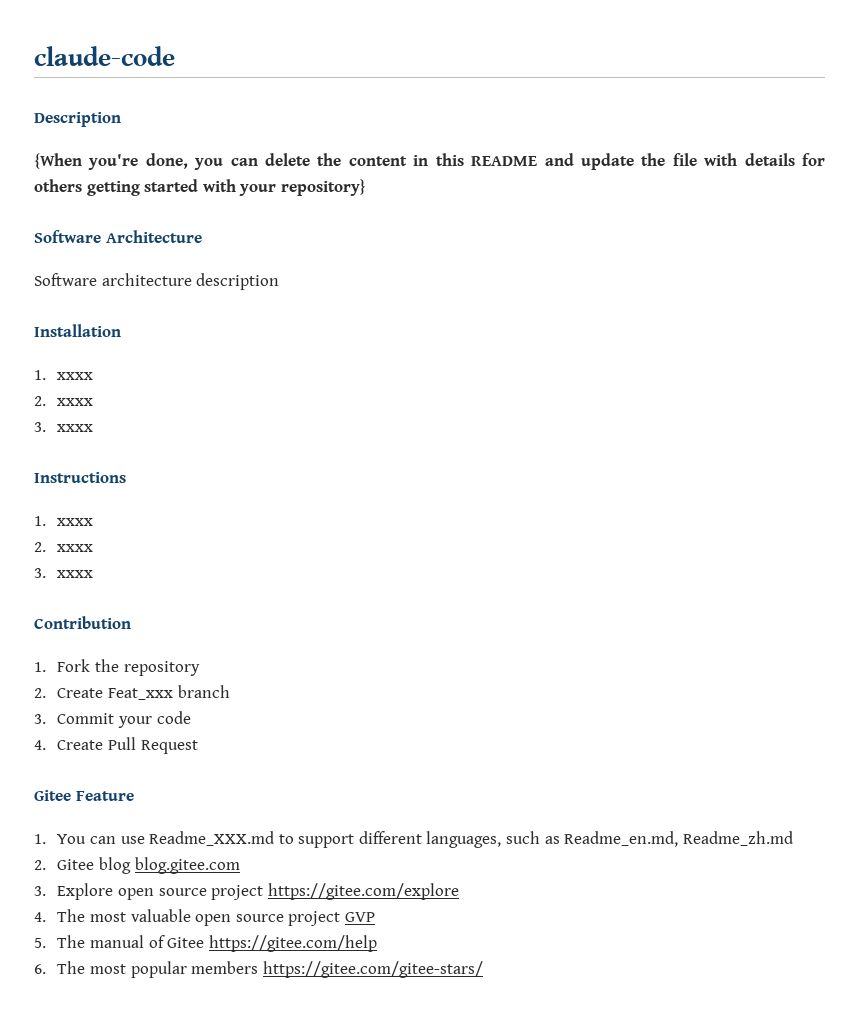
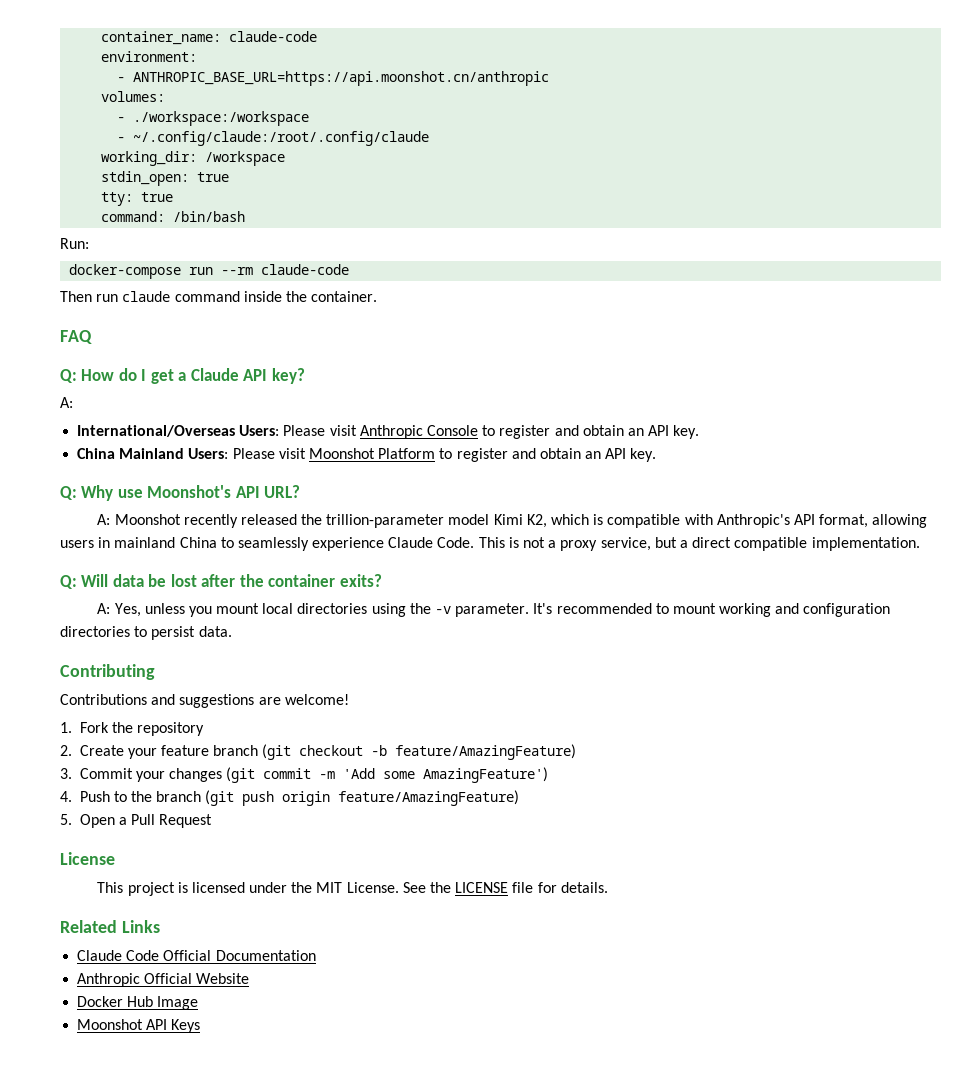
- claude-code
- Description
- {When you're done, you can delete the content in this README and update the file with details for others getting started with your repository}
- Software Architecture
- Software architecture description
- Installation
- 1. xxxx
- 2. xxxx
- 3. xxxx
- Instructions
- 1. xxxx
- 2. xxxx
- 3. xxxx
- Contribution
+ container_name: claude-code
+ environment:
+ - ANTHROPIC_BASE_URL=https://api.moonshot.cn/anthropic
+ volumes:
+ - ./workspace:/workspace
+ - ~/.config/claude:/root/.config/claude
+ working_dir: /workspace
+ stdin_open: true
+ tty: true
+ command: /bin/bash
+ Run:
+ docker-compose run --rm claude-code
+ Then run claude command inside the container.
+ FAQ
+ Q: How do I get a Claude API key?
+ A:
+ International/Overseas Users: Please visit Anthropic Console to register and obtain an API key.
+ China Mainland Users: Please visit Moonshot Platform to register and obtain an API key.
+ Q: Why use Moonshot's API URL?
+ A: Moonshot recently released the trillion-parameter model Kimi K2, which is compatible with Anthropic's API format, allowing users in mainland China to seamlessly experience Claude Code. This is not a proxy service, but a direct compatible implementation.
+ Q: Will data be lost after the container exits?
+ A: Yes, unless you mount local directories using the -v parameter. It's recommended to mount working and configuration directories to persist data.
+ Contributing
+ Contributions and suggestions are welcome!
- 2. Create Feat_xxx branch
+ 2. Create your feature branch (git checkout -b feature/AmazingFeature)
- 3. Commit your code
- 4. Create Pull Request
- Gitee Feature
- 1. You can use Readme_XXX.md to support different languages, such as Readme_en.md, Readme_zh.md
- 2. Gitee blog blog.gitee.com
- 3. Explore open source project https://gitee.com/explore
- 4. The most valuable open source project GVP
- 5. The manual of Gitee https://gitee.com/help
- 6. The most popular members https://gitee.com/gitee-stars/
+ 3. Commit your changes (git commit -m 'Add some AmazingFeature')
+ 4. Push to the branch (git push origin feature/AmazingFeature)
+ 5. Open a Pull Request
+ License
+ This project is licensed under the MIT License. See the LICENSE file for details.
+ Related Links
+ Claude Code Official Documentation
+ Anthropic Official Website
+ Docker Hub Image
+ Moonshot API Keys

